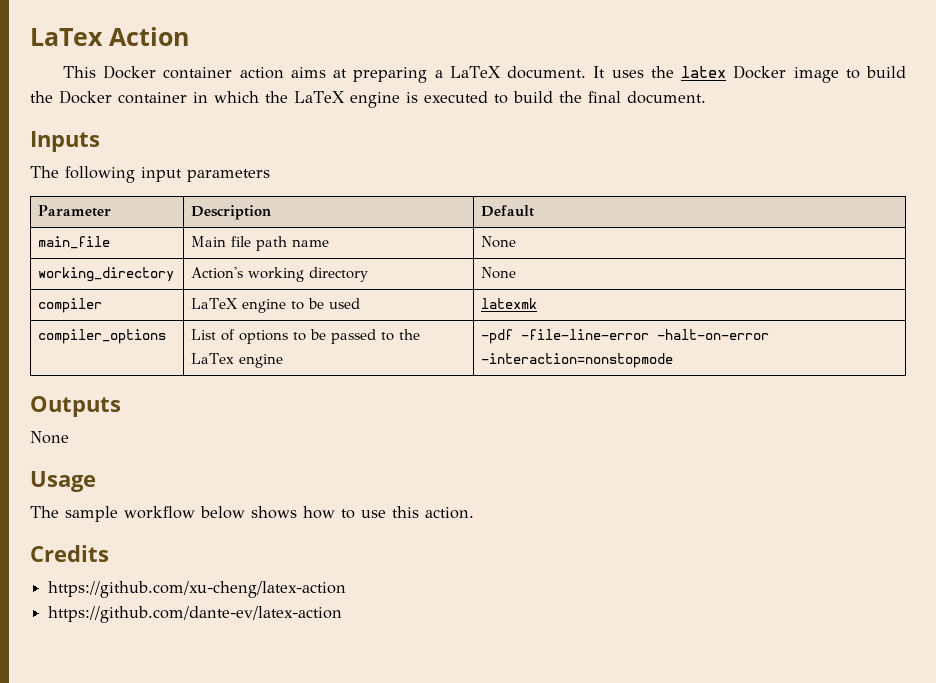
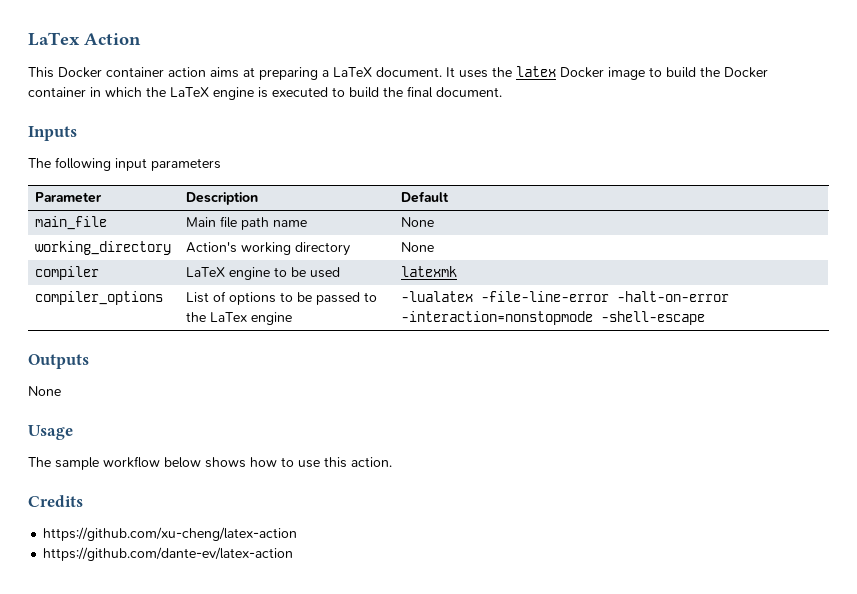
- compiler_options | List of options to be passed to the LaTex engine | -pdf -file-line-error -halt-on-error -interaction=nonstopmode
+ compiler_options | List of options to be passed to the LaTex engine | -lualatex -file-line-error -halt-on-error -interaction=nonstopmode -shell-escape

